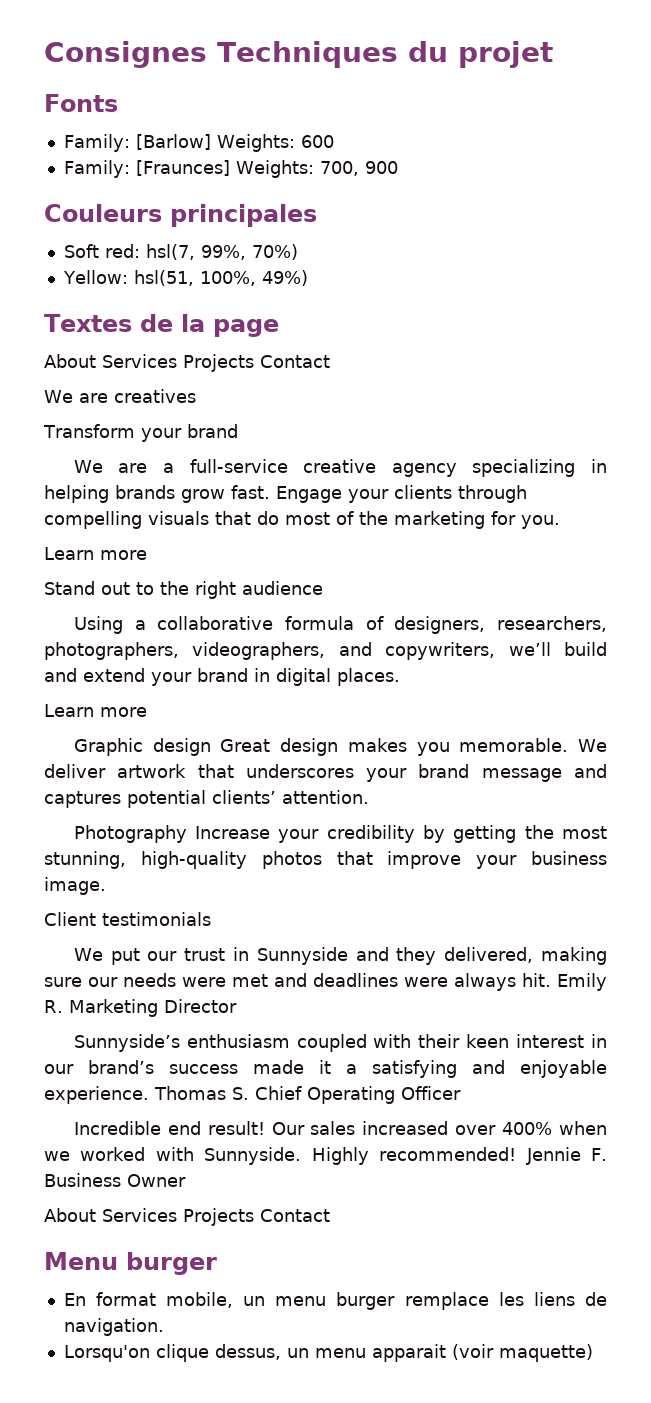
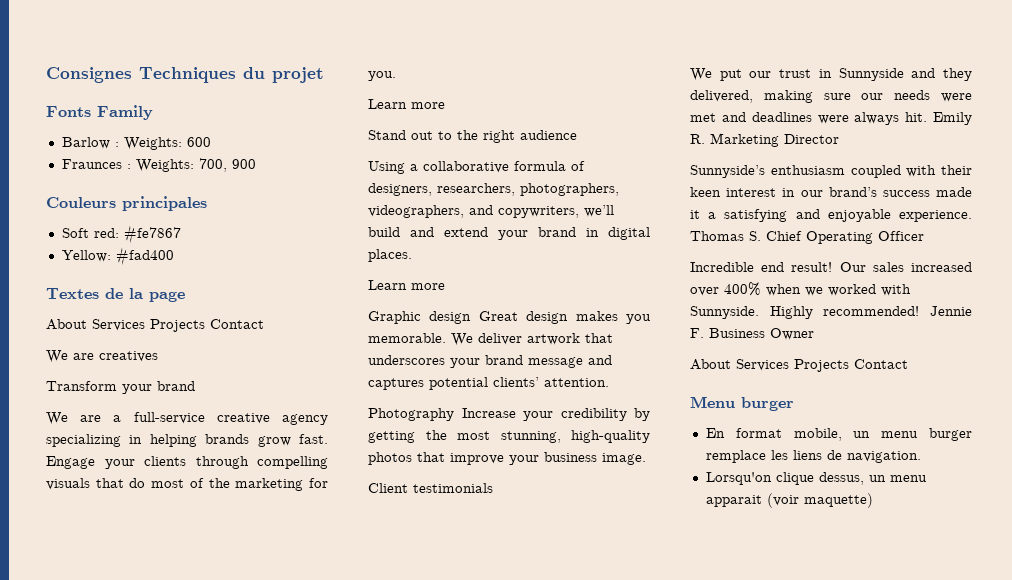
- Fonts
- Family: [Barlow] Weights: 600
+ Fonts Family
+ Barlow : Weights: 600
- Family: [Fraunces] Weights: 700, 900
+ Fraunces : Weights: 700, 900
- Soft red: hsl(7, 99%, 70%)
- Yellow: hsl(51, 100%, 49%)
+ Soft red: #fe7867
+ Yellow: #fad400

